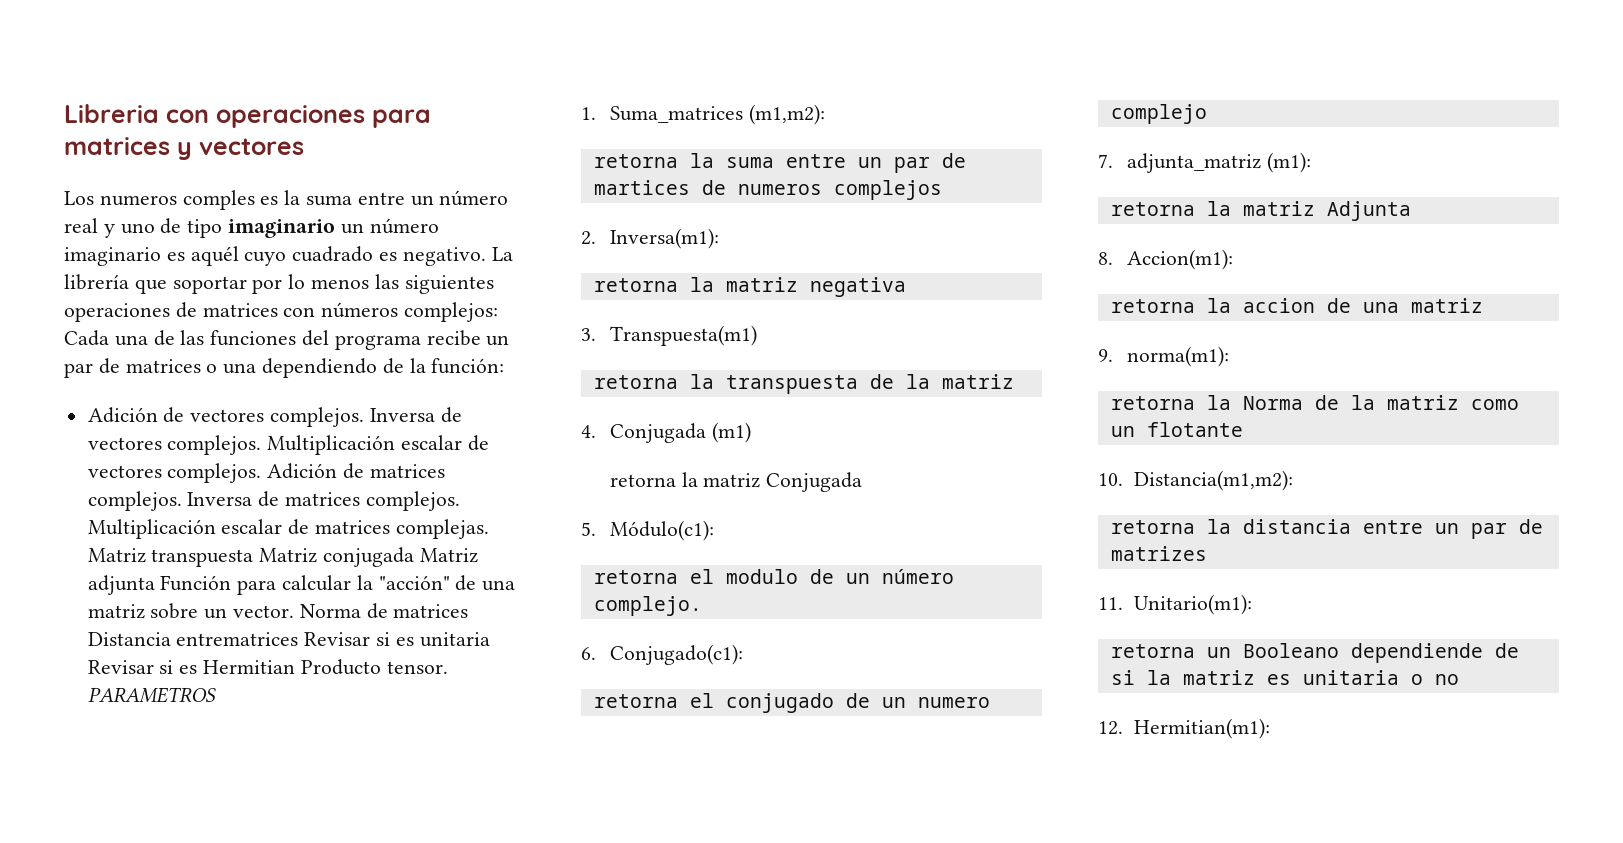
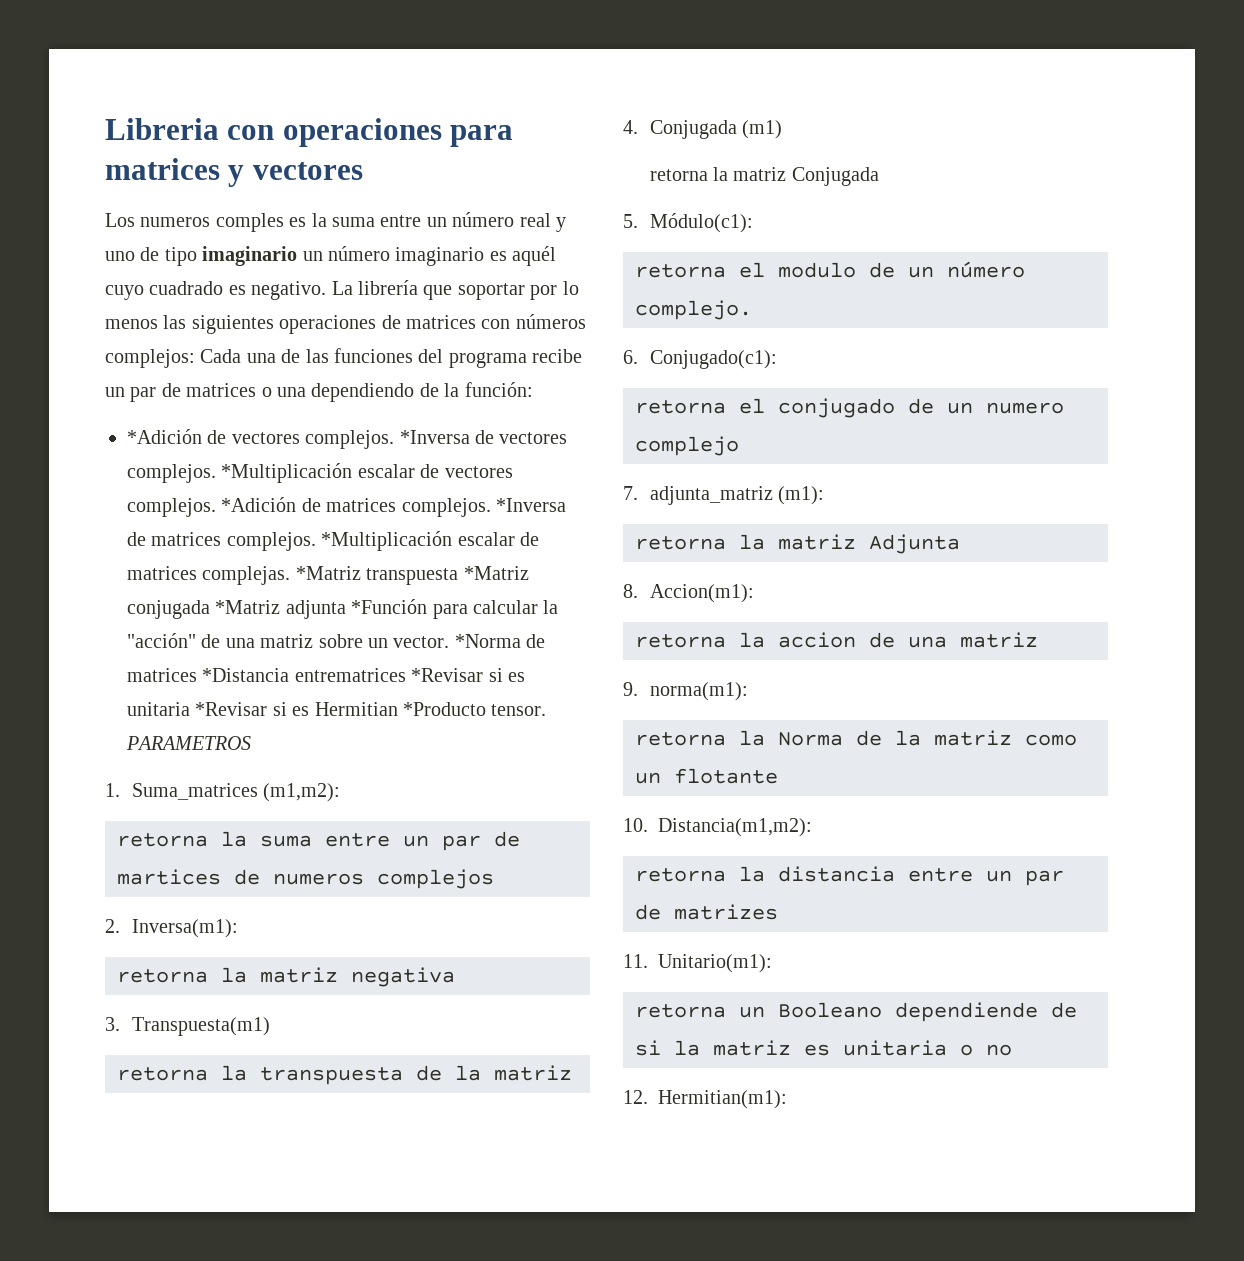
- Adición de vectores complejos. Inversa de vectores complejos. Multiplicación escalar de vectores complejos.
+ *Adición de vectores complejos. *Inversa de vectores complejos. *Multiplicación escalar de vectores complejos.
- Adición de matrices complejos. Inversa de matrices complejos. Multiplicación escalar de matrices complejas.
+ *Adición de matrices complejos. *Inversa de matrices complejos. *Multiplicación escalar de matrices complejas.
- Matriz transpuesta Matriz conjugada Matriz adjunta Función para calcular la "acción" de una matriz sobre un vector.
+ *Matriz transpuesta *Matriz conjugada *Matriz adjunta *Función para calcular la "acción" de una matriz sobre un vector.
- Norma de matrices Distancia entrematrices Revisar si es unitaria Revisar si es Hermitian Producto tensor.
+ *Norma de matrices *Distancia entrematrices *Revisar si es unitaria *Revisar si es Hermitian *Producto tensor.

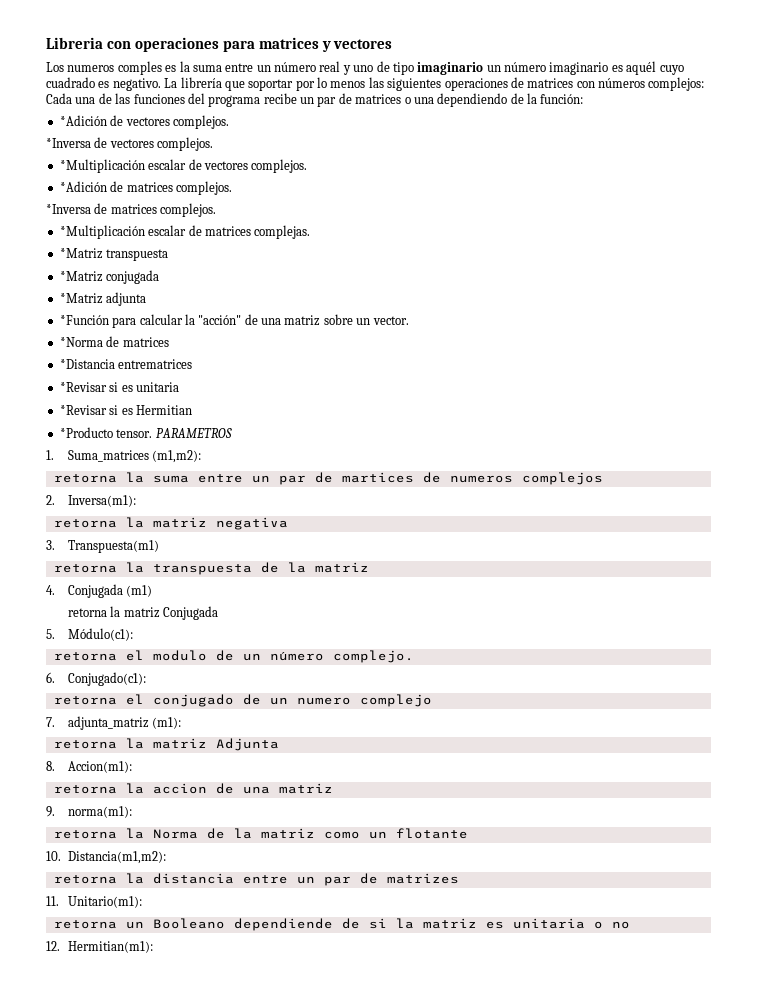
- *Adición de vectores complejos. *Inversa de vectores complejos. *Multiplicación escalar de vectores complejos. *Adición de matrices complejos. *Inversa de matrices complejos. *Multiplicación escalar de matrices complejas. *Matriz transpuesta *Matriz conjugada *Matriz adjunta *Función para calcular la "acción" de una matriz sobre un vector. *Norma de matrices *Distancia entrematrices *Revisar si es unitaria *Revisar si es Hermitian *Producto tensor.
+ *Adición de vectores complejos.
+ *Inversa de vectores complejos.
+ *Multiplicación escalar de vectores complejos.
+ *Adición de matrices complejos.
+ *Inversa de matrices complejos.
+ *Multiplicación escalar de matrices complejas.
+ *Matriz transpuesta
+ *Matriz conjugada
+ *Matriz adjunta
+ *Función para calcular la "acción" de una matriz sobre un vector.
+ *Norma de matrices
+ *Distancia entrematrices
+ *Revisar si es unitaria
+ *Revisar si es Hermitian
+ *Producto tensor.

